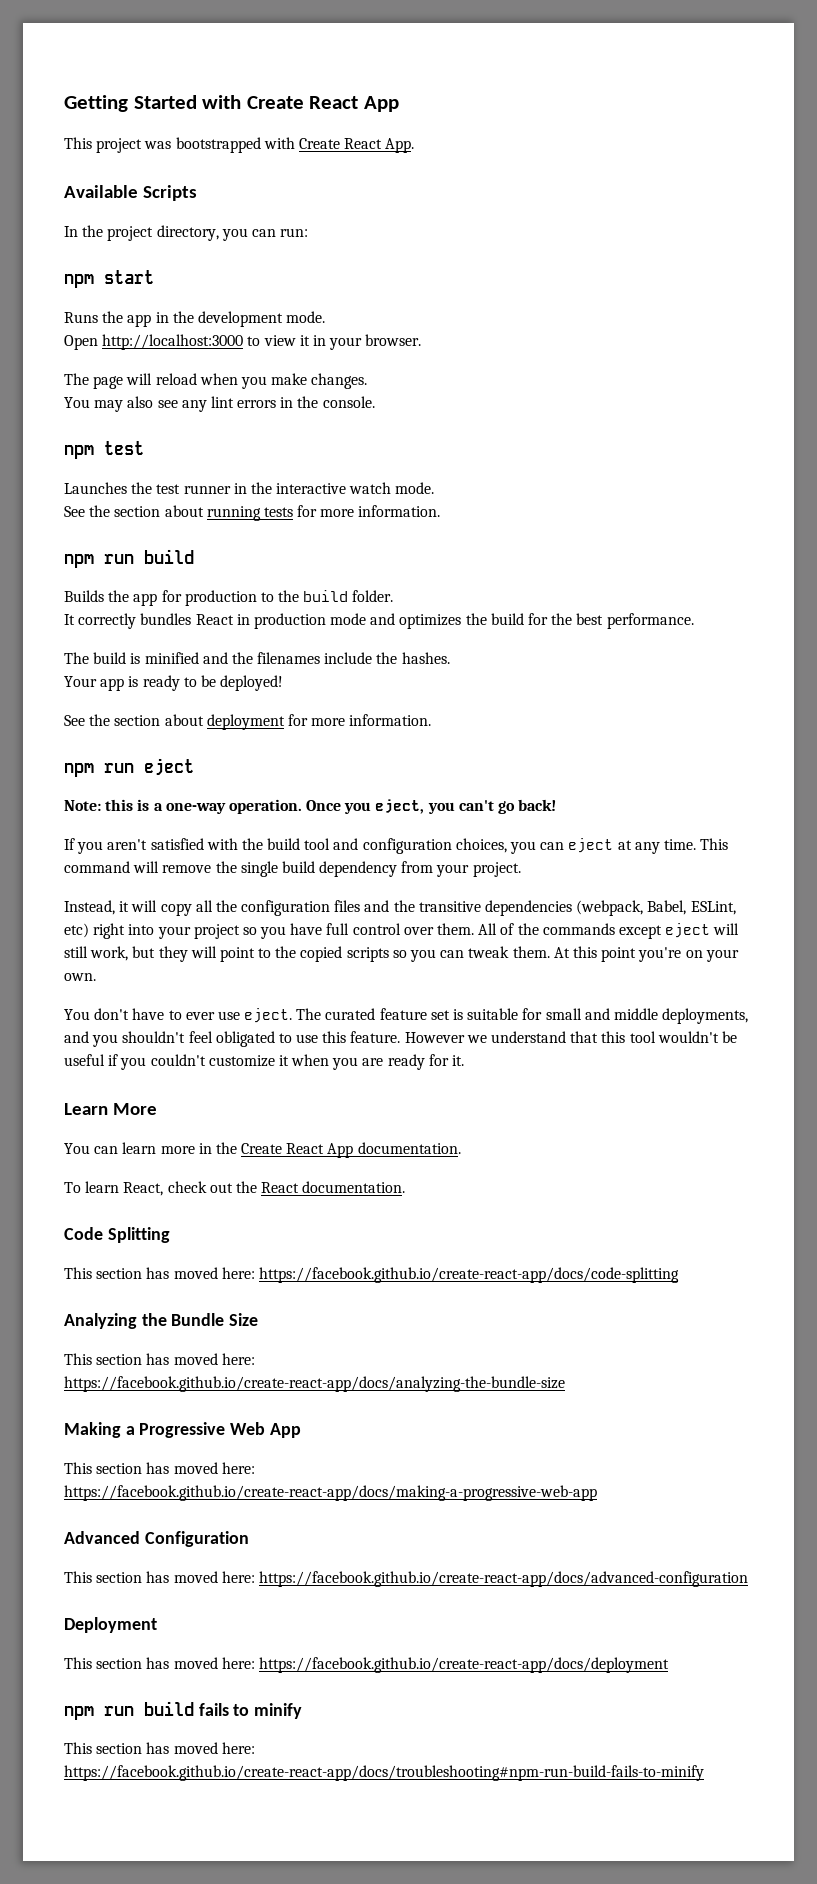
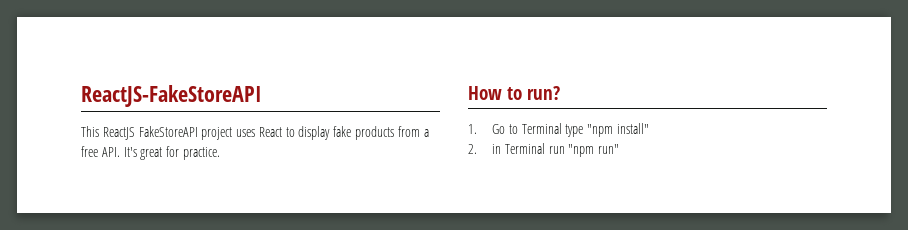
- Getting Started with Create React App
- This project was bootstrapped with Create React App.
- Available Scripts
- In the project directory, you can run:
- npm start
- Runs the app in the development mode.
- Open http://localhost:3000 to view it in your browser.
- The page will reload when you make changes.
- You may also see any lint errors in the console.
- npm test
- Launches the test runner in the interactive watch mode.
- See the section about running tests for more information.
- npm run build
- Builds the app for production to the build folder.
- It correctly bundles React in production mode and optimizes the build for the best performance.
- The build is minified and the filenames include the hashes.
- Your app is ready to be deployed!
- See the section about deployment for more information.
- npm run eject
- Note: this is a one-way operation. Once you eject, you can't go back!
- If you aren't satisfied with the build tool and configuration choices, you can eject at any time. This command will remove the single build dependency from your project.
- Instead, it will copy all the configuration files and the transitive dependencies (webpack, Babel, ESLint, etc) right into your project so you have full control over them. All of the commands except eject will still work, but they will point to the copied scripts so you can tweak them. At this point you're on your own.
- You don't have to ever use eject. The curated feature set is suitable for small and middle deployments, and you shouldn't feel obligated to use this feature. However we understand that this tool wouldn't be useful if you couldn't customize it when you are ready for it.
- Learn More
- You can learn more in the Create React App documentation.
- To learn React, check out the React documentation.
- Code Splitting
- This section has moved here: https://facebook.github.io/create-react-app/docs/code-splitting
- Analyzing the Bundle Size
- This section has moved here: https://facebook.github.io/create-react-app/docs/analyzing-the-bundle-size
- Making a Progressive Web App
- This section has moved here: https://facebook.github.io/create-react-app/docs/making-a-progressive-web-app
- Advanced Configuration
- This section has moved here: https://facebook.github.io/create-react-app/docs/advanced-configuration
- Deployment
- This section has moved here: https://facebook.github.io/create-react-app/docs/deployment
- npm run build fails to minify
- This section has moved here: https://facebook.github.io/create-react-app/docs/troubleshooting#npm-run-build-fails-to-minify
+ ReactJS-FakeStoreAPI
+ This ReactJS FakeStoreAPI project uses React to display fake products from a free API. It's great for practice.
+ How to run?
+ 1. Go to Terminal type "npm install"
+ 2. in Terminal run "npm run"

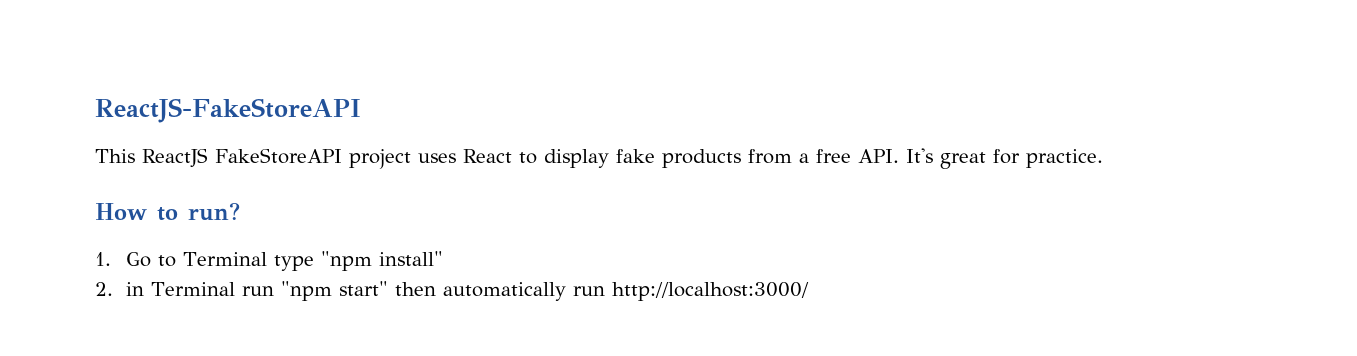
- 2. in Terminal run "npm run"
+ 2. in Terminal run "npm start" then automatically run http://localhost:3000/

